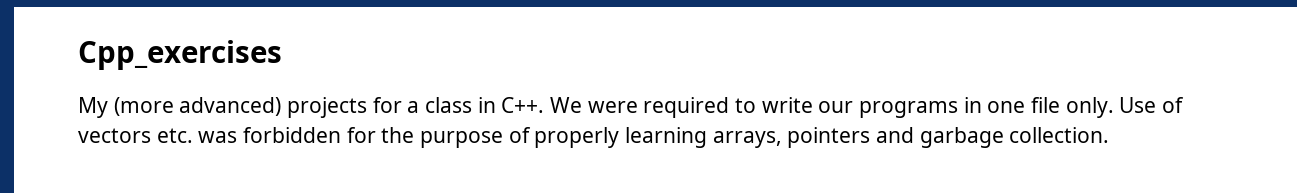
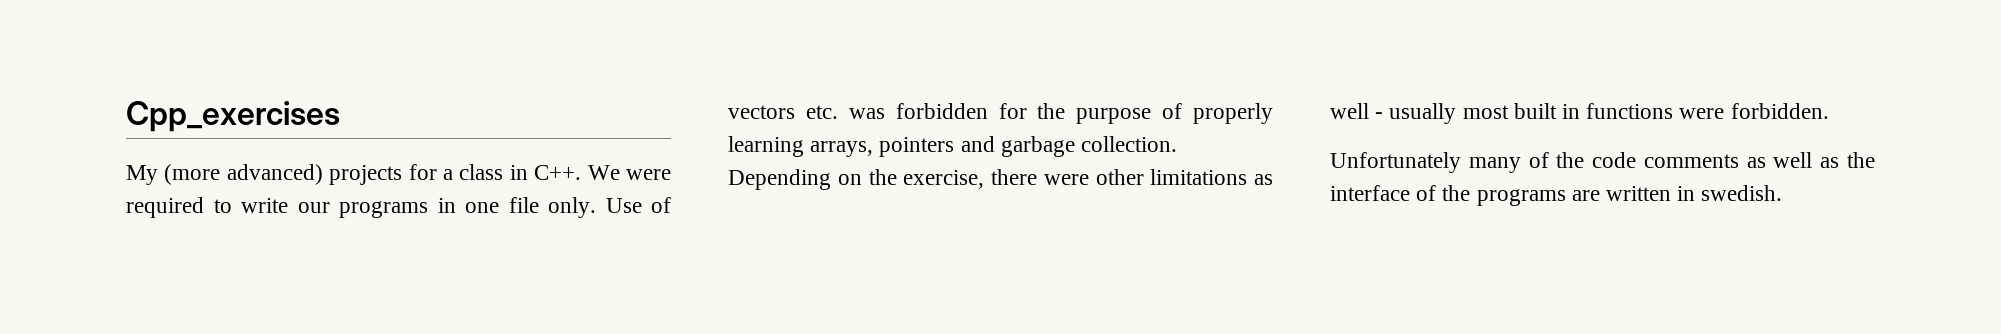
+ Depending on the exercise, there were other limitations as well - usually most built in functions were forbidden.
+ Unfortunately many of the code comments as well as the interface of the programs are written in swedish.

